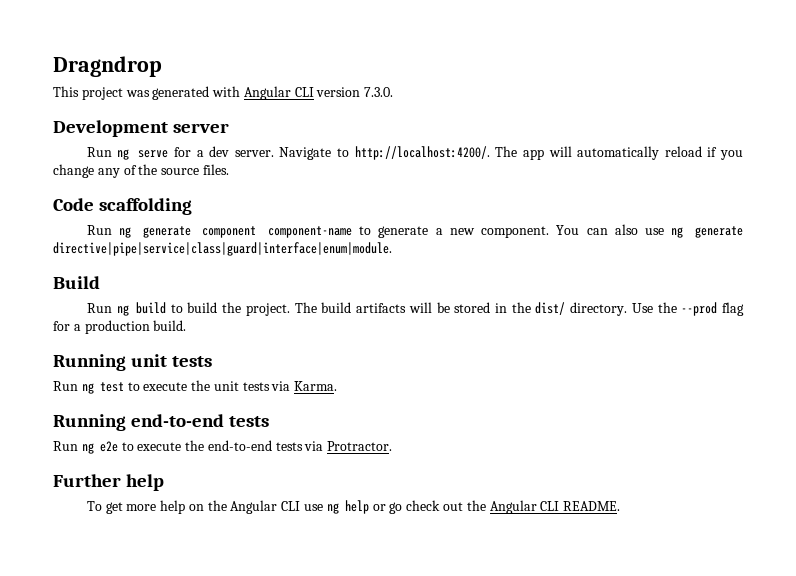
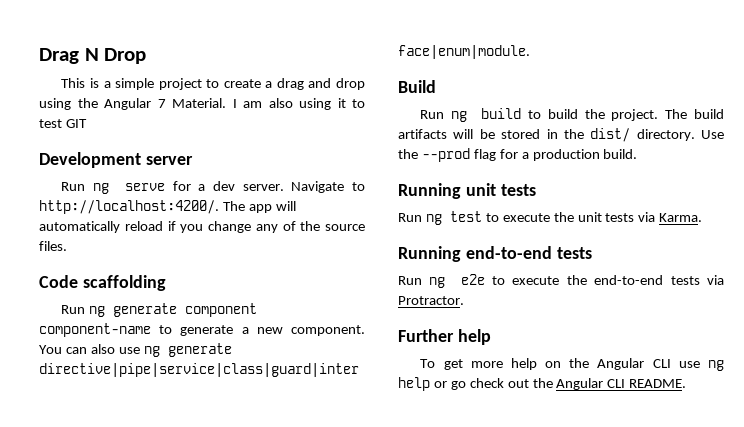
- Dragndrop
- This project was generated with Angular CLI version 7.3.0.
+ Drag N Drop
+ This is a simple project to create a drag and drop using the Angular 7 Material. I am also using it to test GIT

